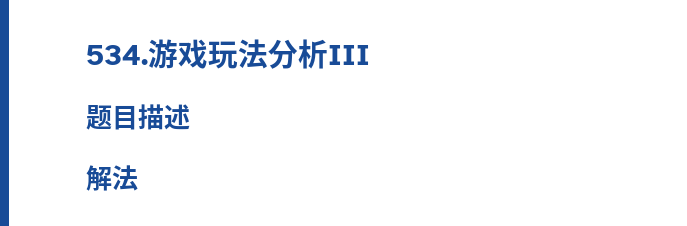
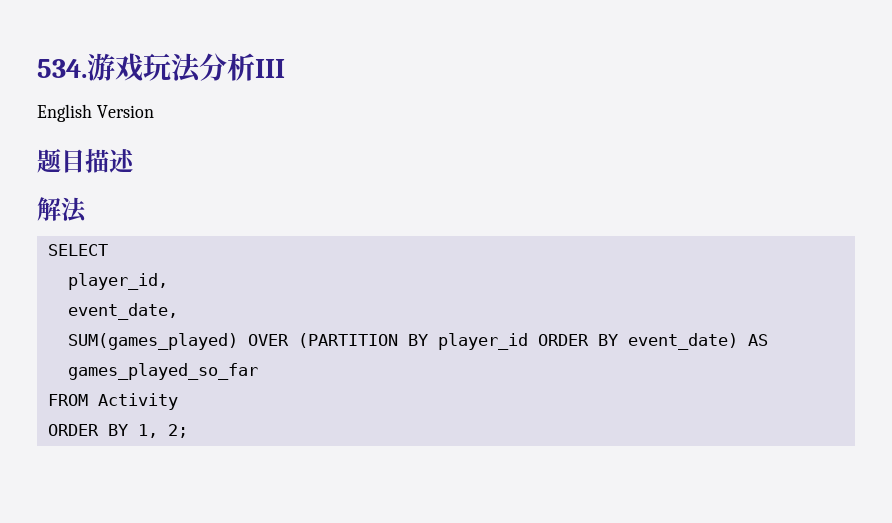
+ English Version
+ SELECT
+ player_id,
+ event_date,
+ SUM(games_played) OVER (PARTITION BY player_id ORDER BY event_date) AS games_played_so_far
+ FROM Activity
+ ORDER BY 1, 2;

